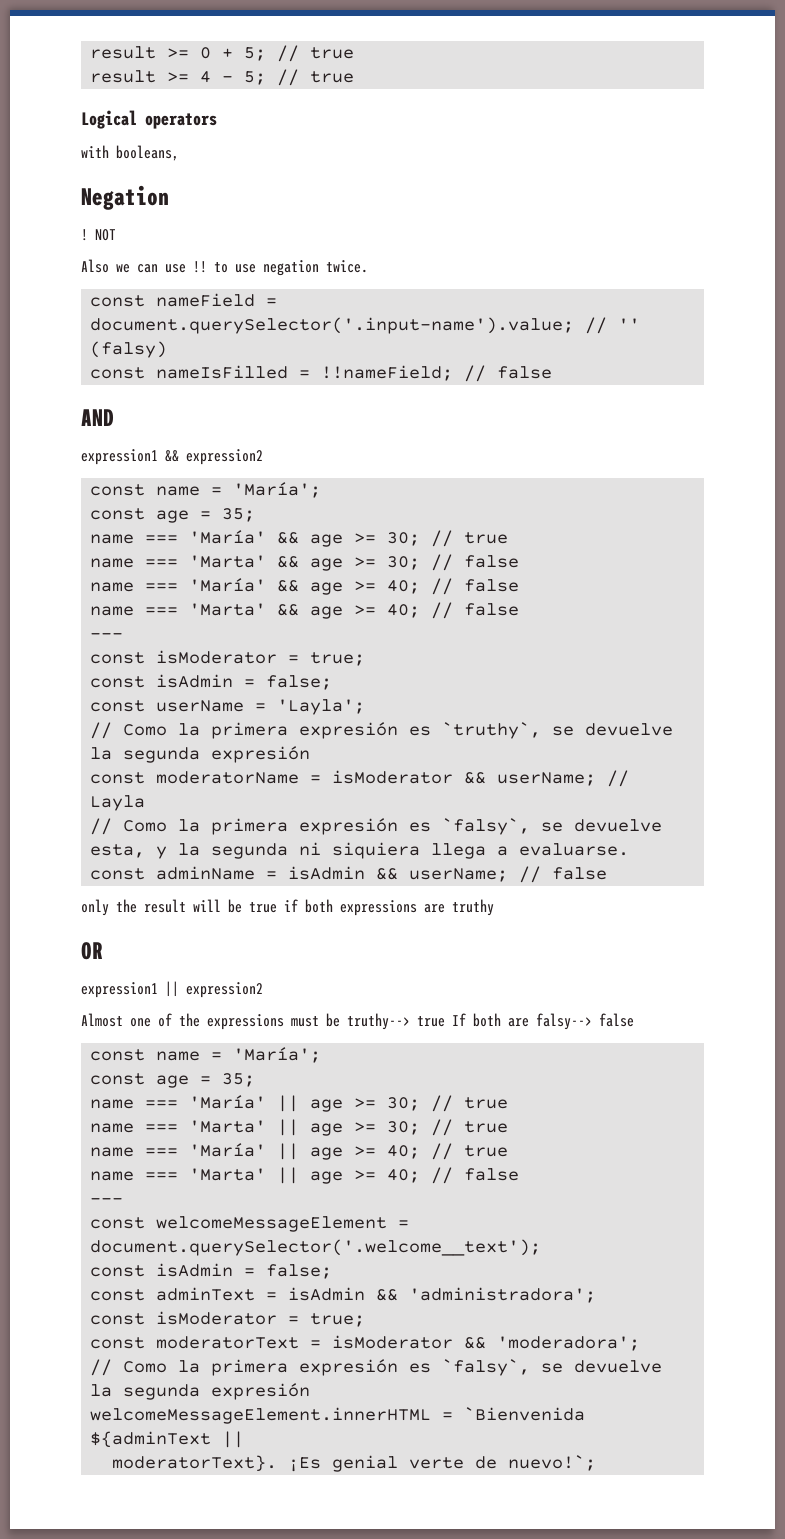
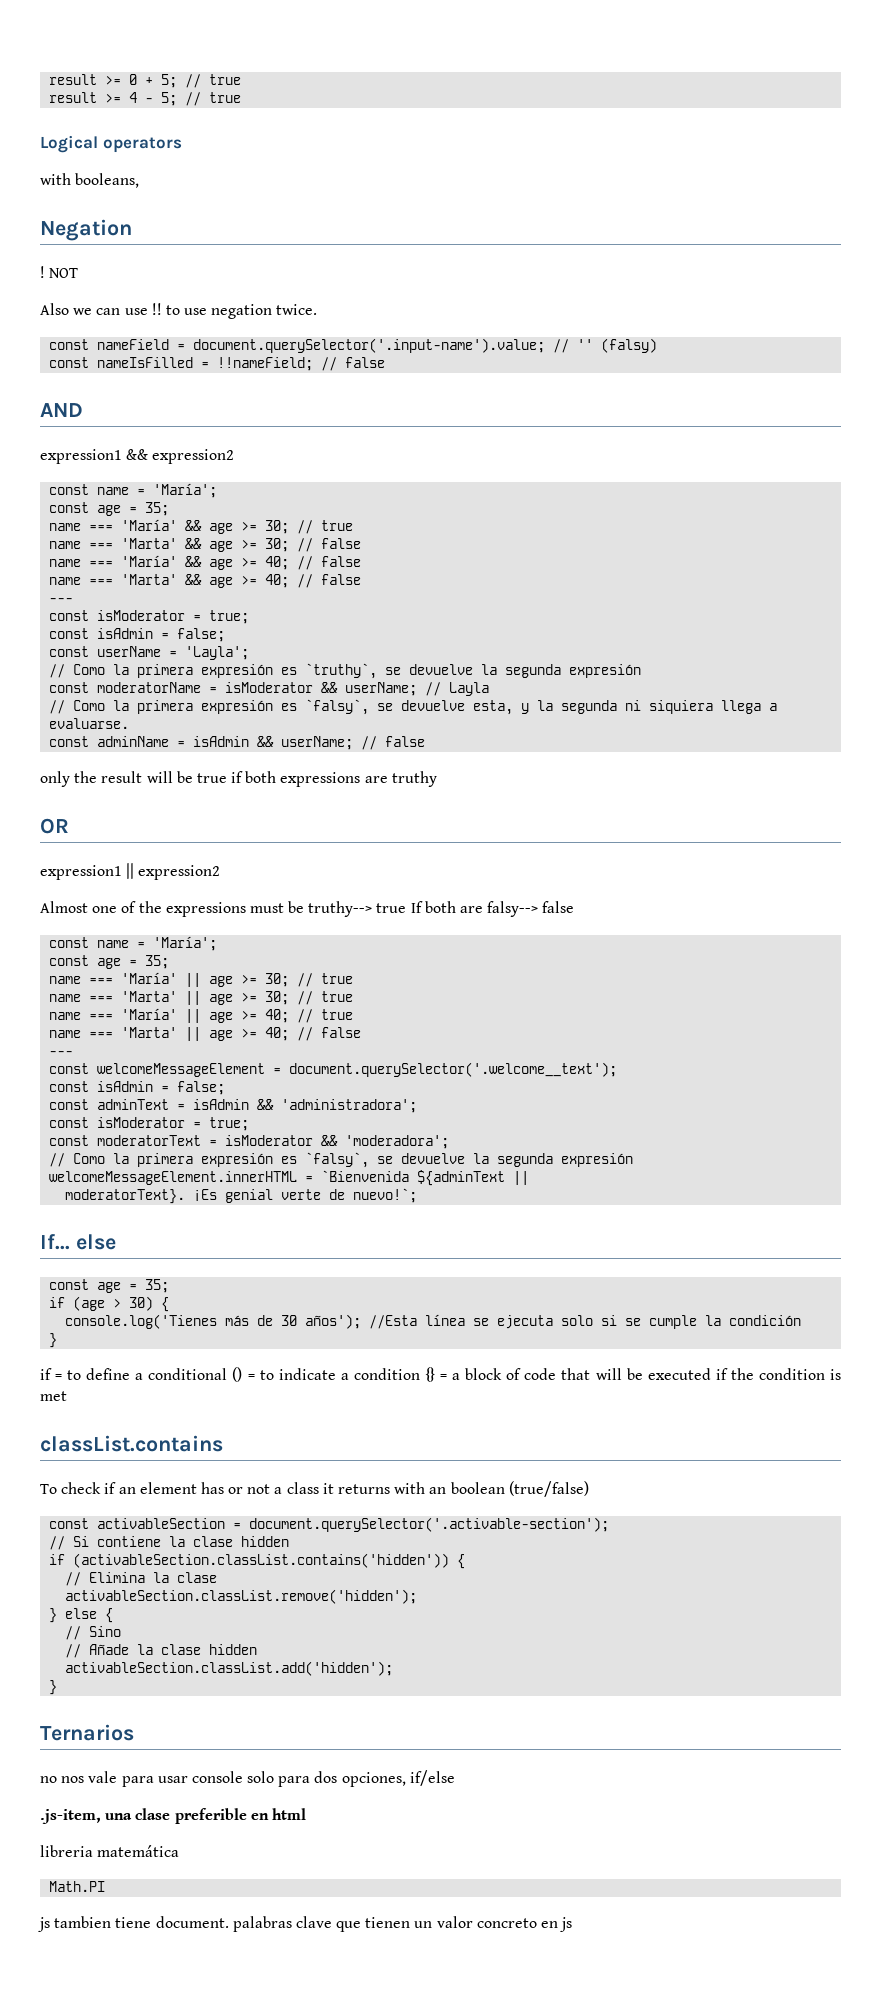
+ If... else
+ const age = 35;
+ if (age > 30) {
+ console.log('Tienes más de 30 años'); //Esta línea se ejecuta solo si se cumple la condición
+ }
+ if = to define a conditional () = to indicate a condition {} = a block of code that will be executed if the condition is met
+ classList.contains
+ To check if an element has or not a class it returns with an boolean (true/false)
+ const activableSection = document.querySelector('.activable-section');
+ // Si contiene la clase hidden
+ if (activableSection.classList.contains('hidden')) {
+ // Elimina la clase
+ activableSection.classList.remove('hidden');
+ } else {
+ // Sino
+ // Añade la clase hidden
+ activableSection.classList.add('hidden');
+ }
+ Ternarios
+ no nos vale para usar console solo para dos opciones, if/else
+ .js-item, una clase preferible en html
+ libreria matemática
+ Math.PI
+ js tambien tiene document. palabras clave que tienen un valor concreto en js

